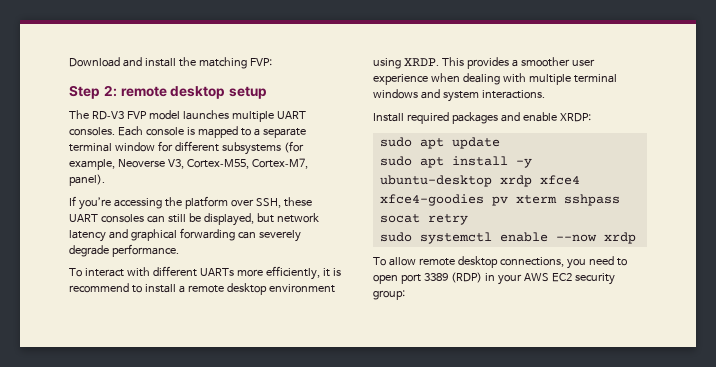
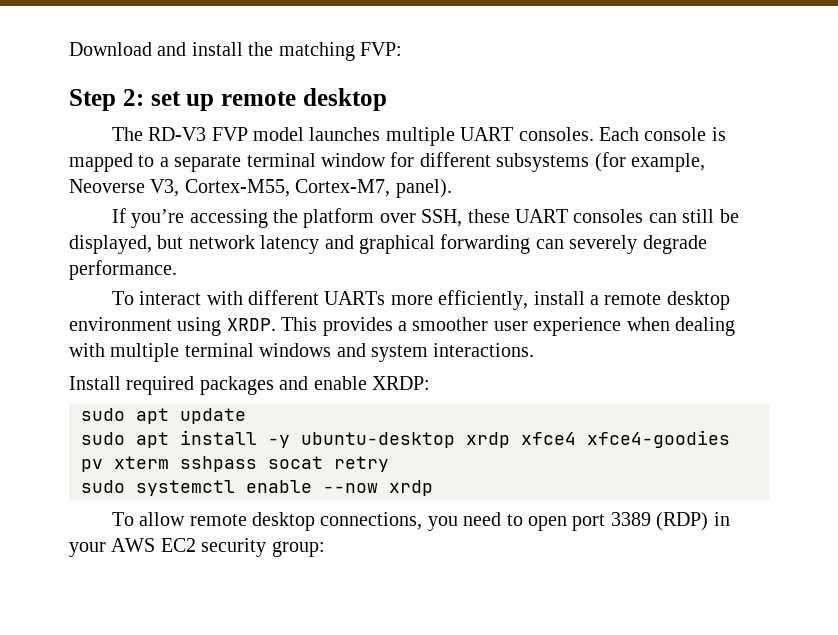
- Step 2: remote desktop setup
+ Step 2: set up remote desktop
- To interact with different UARTs more efficiently, it is recommend to install a remote desktop environment using XRDP.
+ To interact with different UARTs more efficiently, install a remote desktop environment using XRDP.

